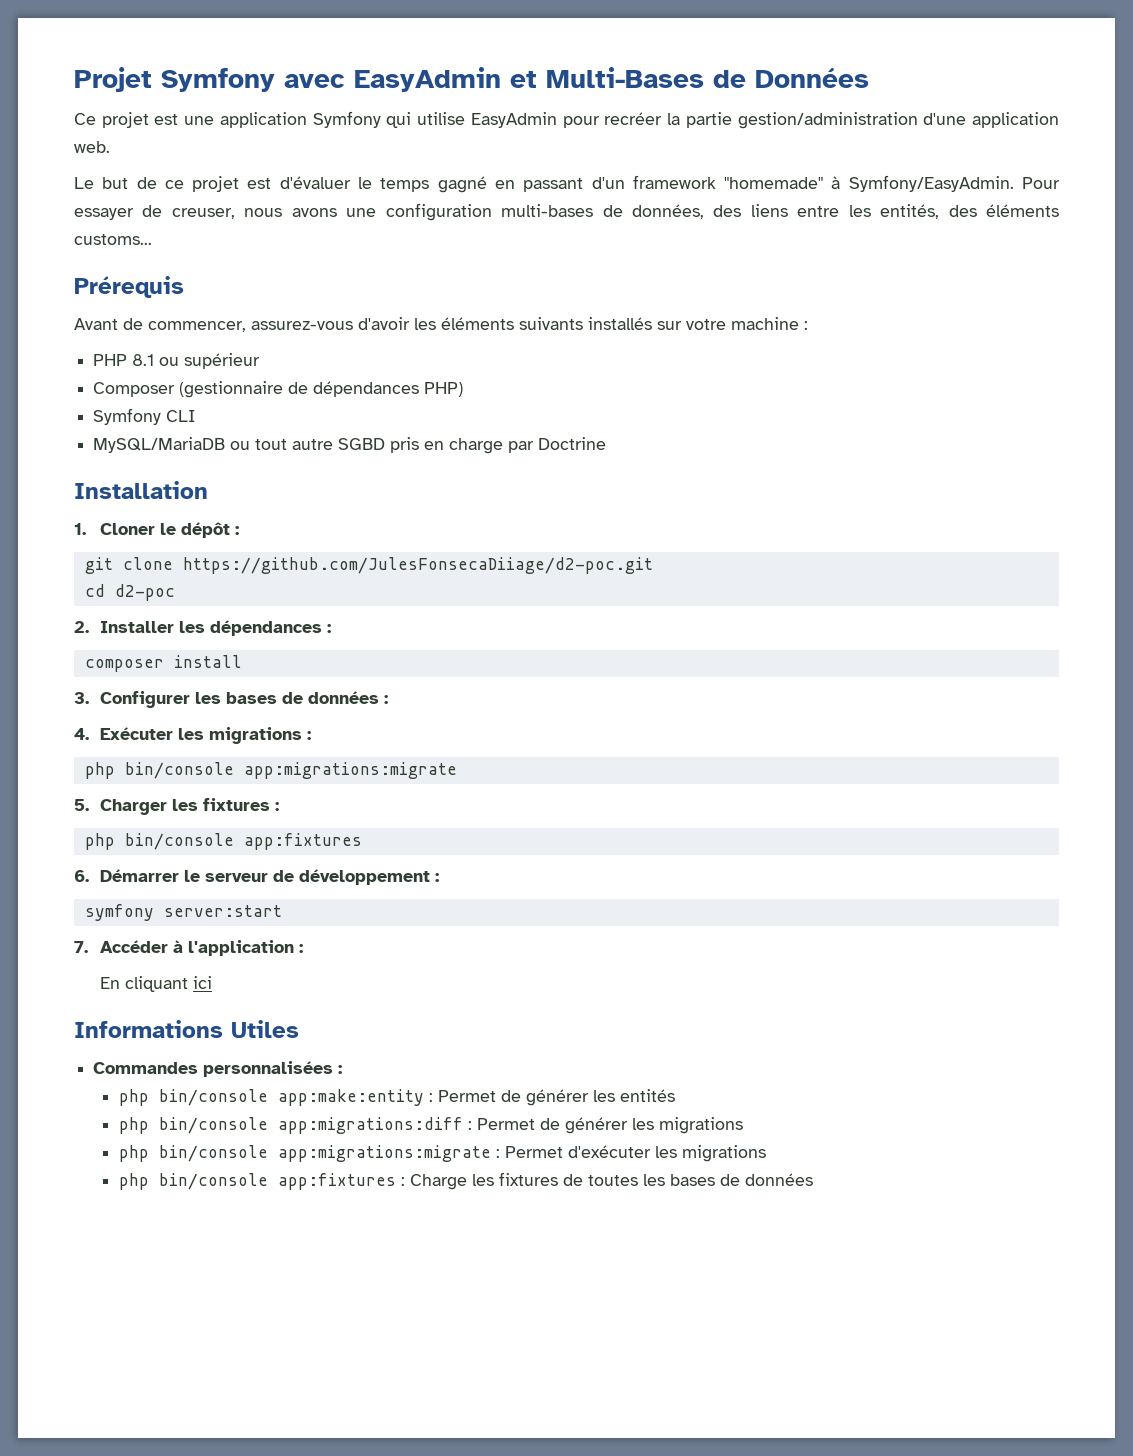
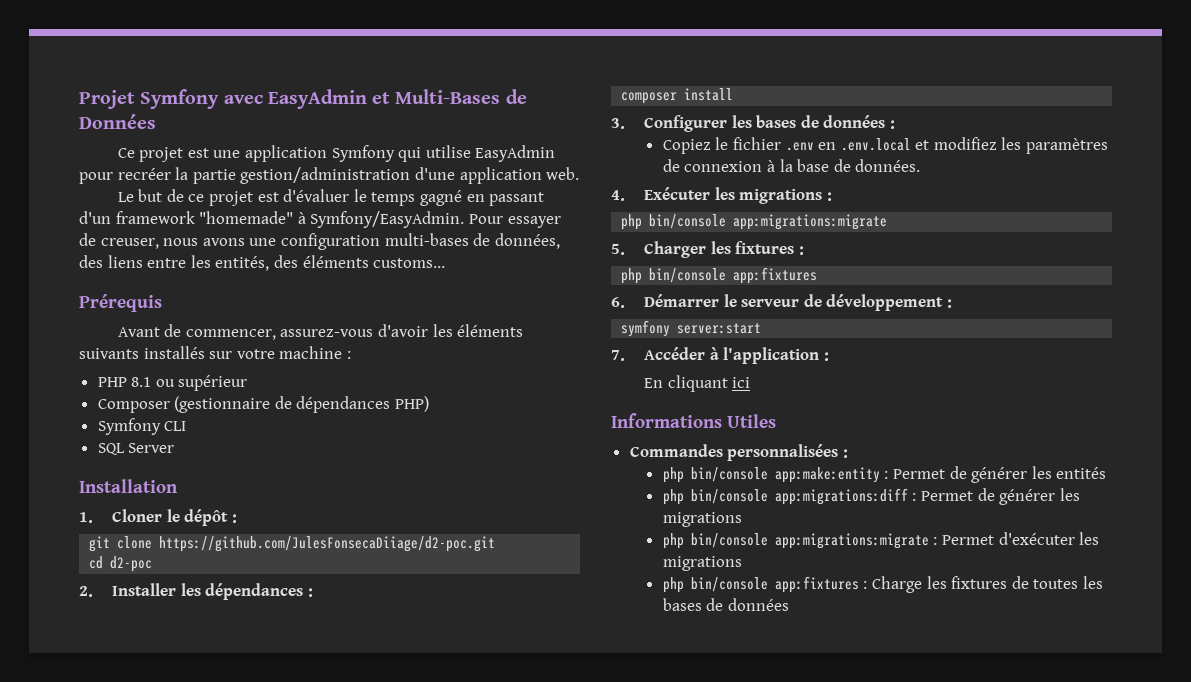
- MySQL/MariaDB ou tout autre SGBD pris en charge par Doctrine
+ SQL Server
+ Copiez le fichier .env en .env.local et modifiez les paramètres de connexion à la base de données.

